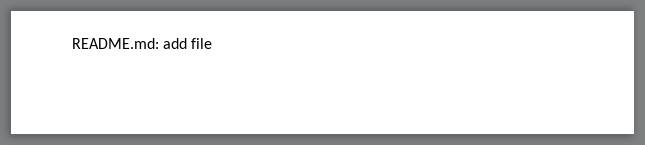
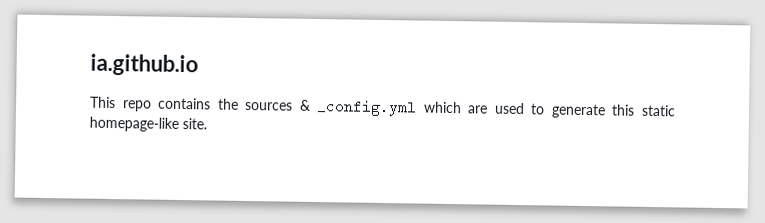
- README.md: add file
+ ia.github.io
+ This repo contains the sources & _config.yml which are used to generate this static homepage-like site.

